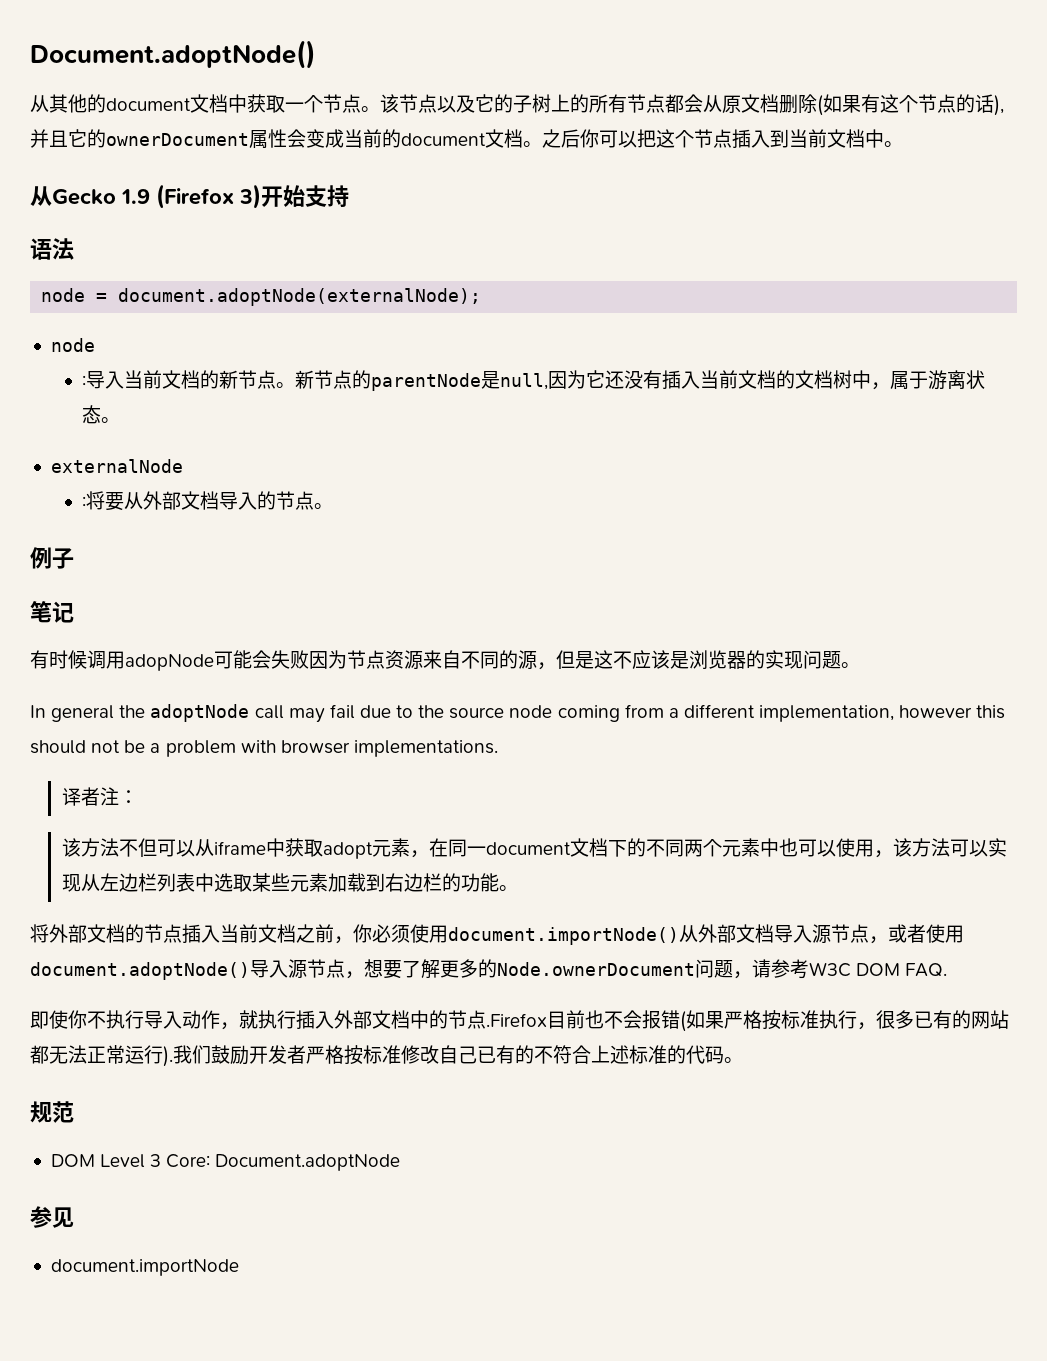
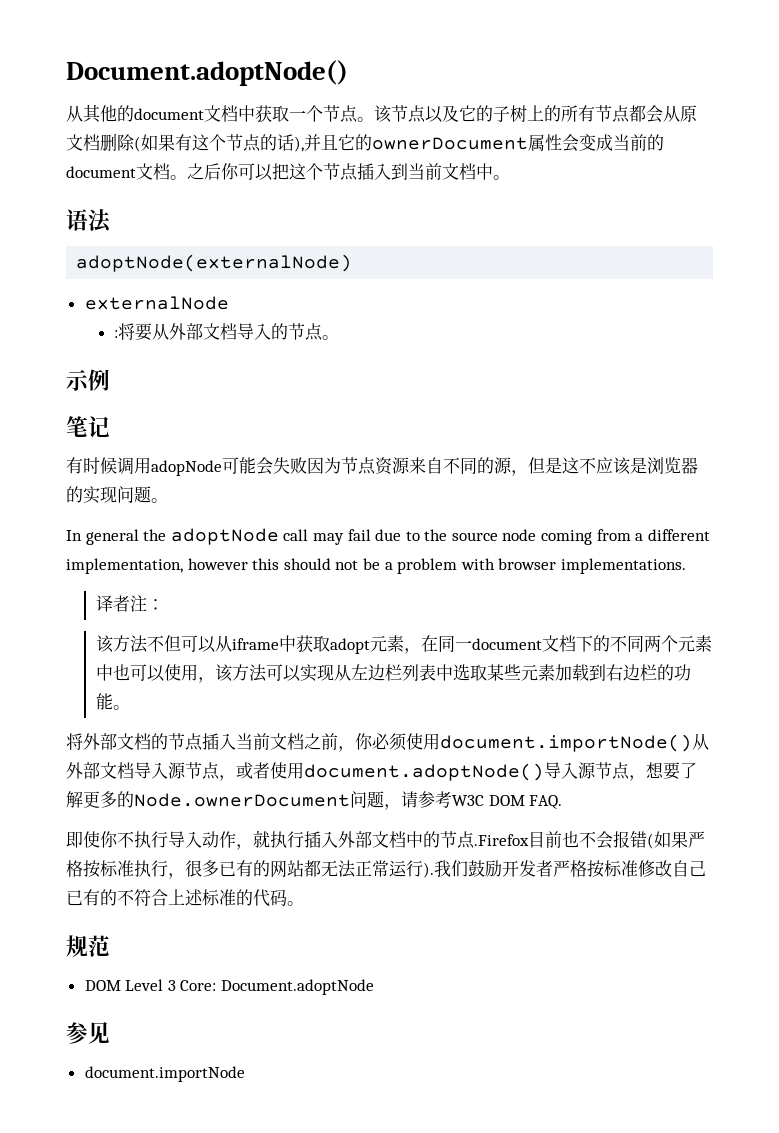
- 从Gecko 1.9 (Firefox 3)开始支持
  语法
- node = document.adoptNode(externalNode);
- node
- :导入当前文档的新节点。新节点的parentNode是null,因为它还没有插入当前文档的文档树中，属于游离状态。
+ adoptNode(externalNode)
- 例子
+ 示例

